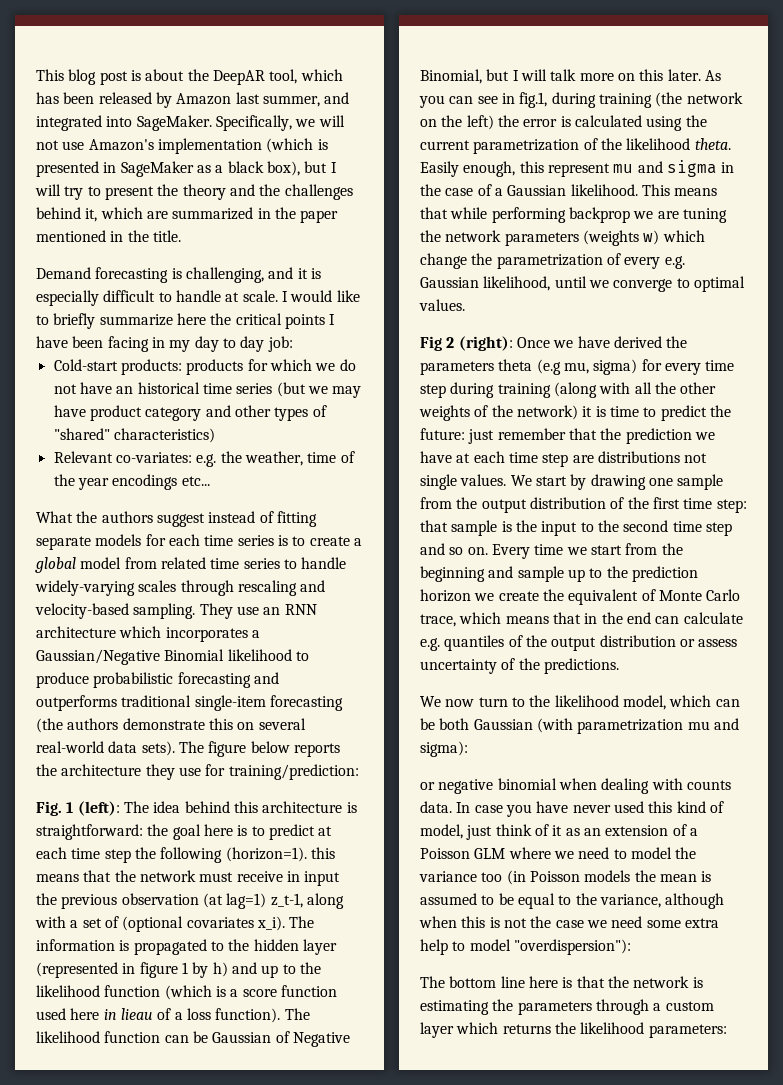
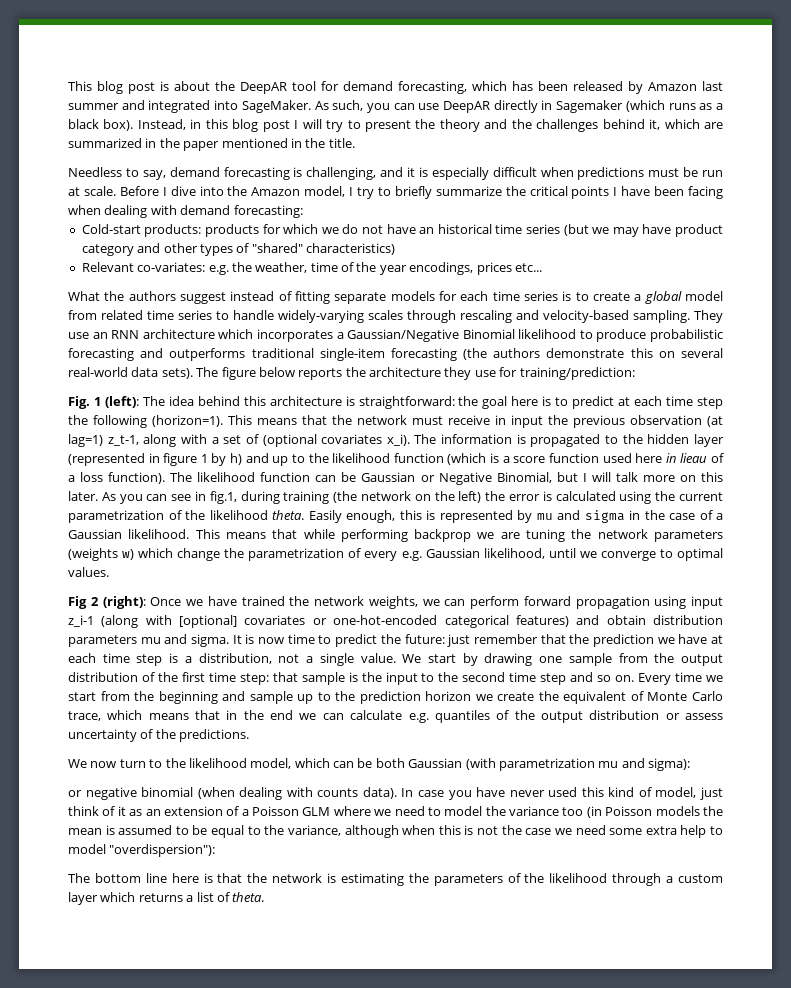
- This blog post is about the DeepAR tool, which has been released by Amazon last summer, and integrated into SageMaker.
+ This blog post is about the DeepAR tool for demand forecasting, which has been released by Amazon last summer and integrated into SageMaker.
- Specifically, we will not use Amazon's implementation (which is presented in SageMaker as a black box), but I will try to present the theory and the challenges behind it, which are summarized in the paper mentioned in the title.
+ As such, you can use DeepAR directly in Sagemaker (which runs as a black box). Instead, in this blog post I will try to present the theory and the challenges behind it, which are summarized in the paper mentioned in the title.
- Demand forecasting is challenging, and it is especially difficult to handle at scale. I would like to briefly summarize here the critical points I have been facing in my day to day job:
+ Needless to say, demand forecasting is challenging, and it is especially difficult when predictions must be run at scale. Before I dive into the Amazon model, I try to briefly summarize the critical points I have been facing when dealing with demand forecasting:
- Relevant co-variates: e.g. the weather, time of the year encodings etc...
+ Relevant co-variates: e.g. the weather, time of the year encodings, prices etc...
- Fig. 1 (left): The idea behind this architecture is straightforward: the goal here is to predict at each time step the following (horizon=1). this means that the network must receive in input the previous observation (at lag=1) z_t-1, along with a set of (optional covariates x_i).
+ Fig. 1 (left): The idea behind this architecture is straightforward: the goal here is to predict at each time step the following (horizon=1). This means that the network must receive in input the previous observation (at lag=1) z_t-1, along with a set of (optional covariates x_i).
- The likelihood function can be Gaussian of Negative Binomial, but I will talk more on this later.
+ The likelihood function can be Gaussian or Negative Binomial, but I will talk more on this later.
- Easily enough, this represent mu and sigma in the case of a Gaussian likelihood.
+ Easily enough, this is represented by mu and sigma in the case of a Gaussian likelihood.
- Fig 2 (right): Once we have derived the parameters theta (e.g mu, sigma) for every time step during training (along with all the other weights of the network) it is time to predict the future: just remember that the prediction we have at each time step are distributions not single values.
+ Fig 2 (right): Once we have trained the network weights, we can perform forward propagation using input z_i-1 (along with [optional] covariates or one-hot-encoded categorical features) and obtain distribution parameters mu and sigma. It is now time to predict the future: just remember that the prediction we have at each time step is a distribution, not a single value.
- Every time we start from the beginning and sample up to the prediction horizon we create the equivalent of Monte Carlo trace, which means that in the end can calculate e.g. quantiles of the output distribution or assess uncertainty of the predictions.
+ Every time we start from the beginning and sample up to the prediction horizon we create the equivalent of Monte Carlo trace, which means that in the end we can calculate e.g. quantiles of the output distribution or assess uncertainty of the predictions.
- or negative binomial when dealing with counts data.
+ or negative binomial (when dealing with counts data).
- The bottom line here is that the network is estimating the parameters through a custom layer which returns the likelihood parameters:
+ The bottom line here is that the network is estimating the parameters of the likelihood through a custom layer which returns a list of theta.

